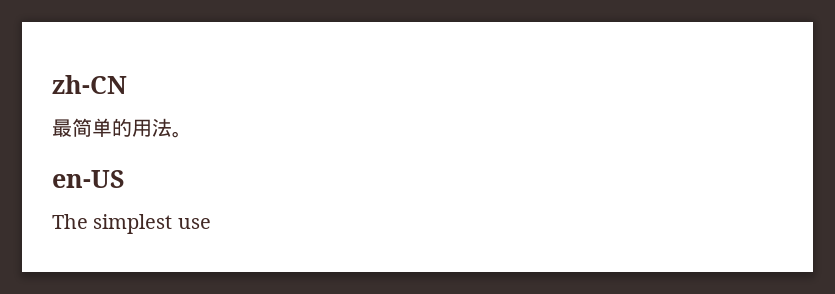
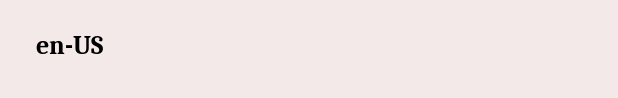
- zh-CN
- 最简单的用法。
  en-US
- The simplest use

